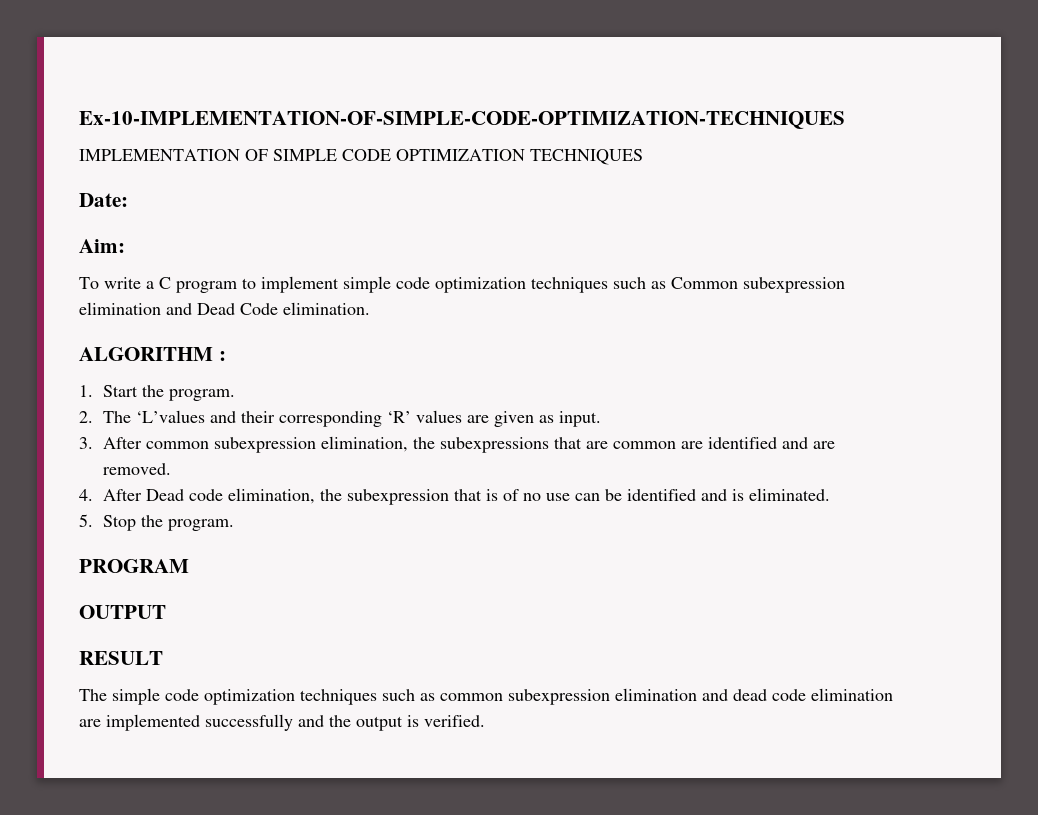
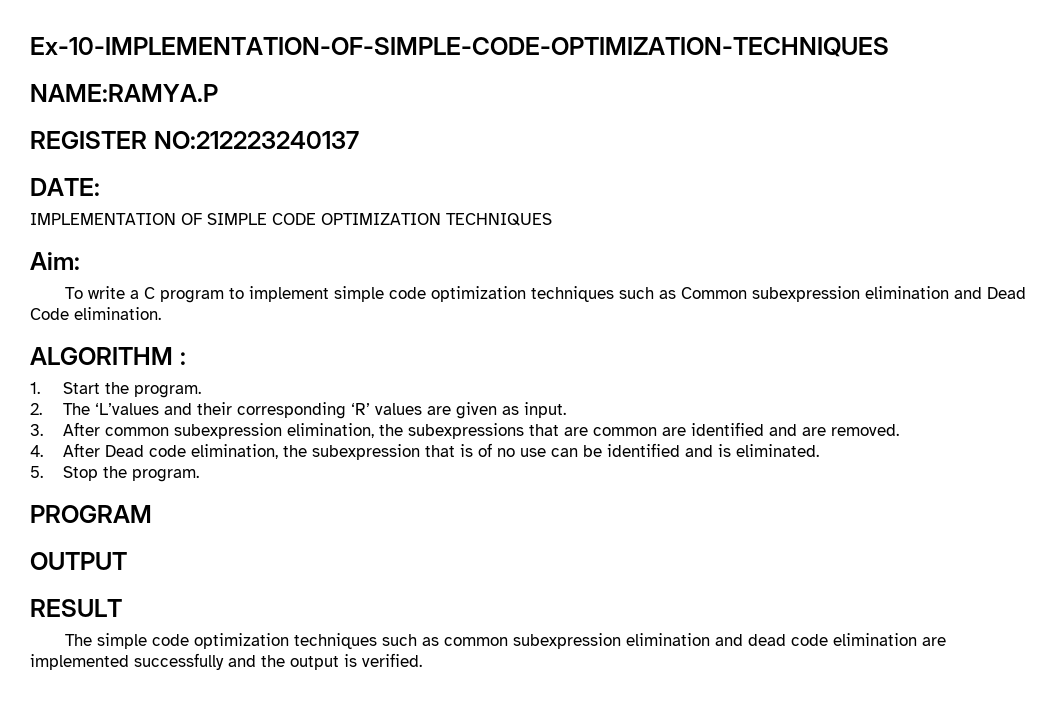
+ NAME:RAMYA.P
+ REGISTER NO:212223240137
+ DATE:
- Date:

